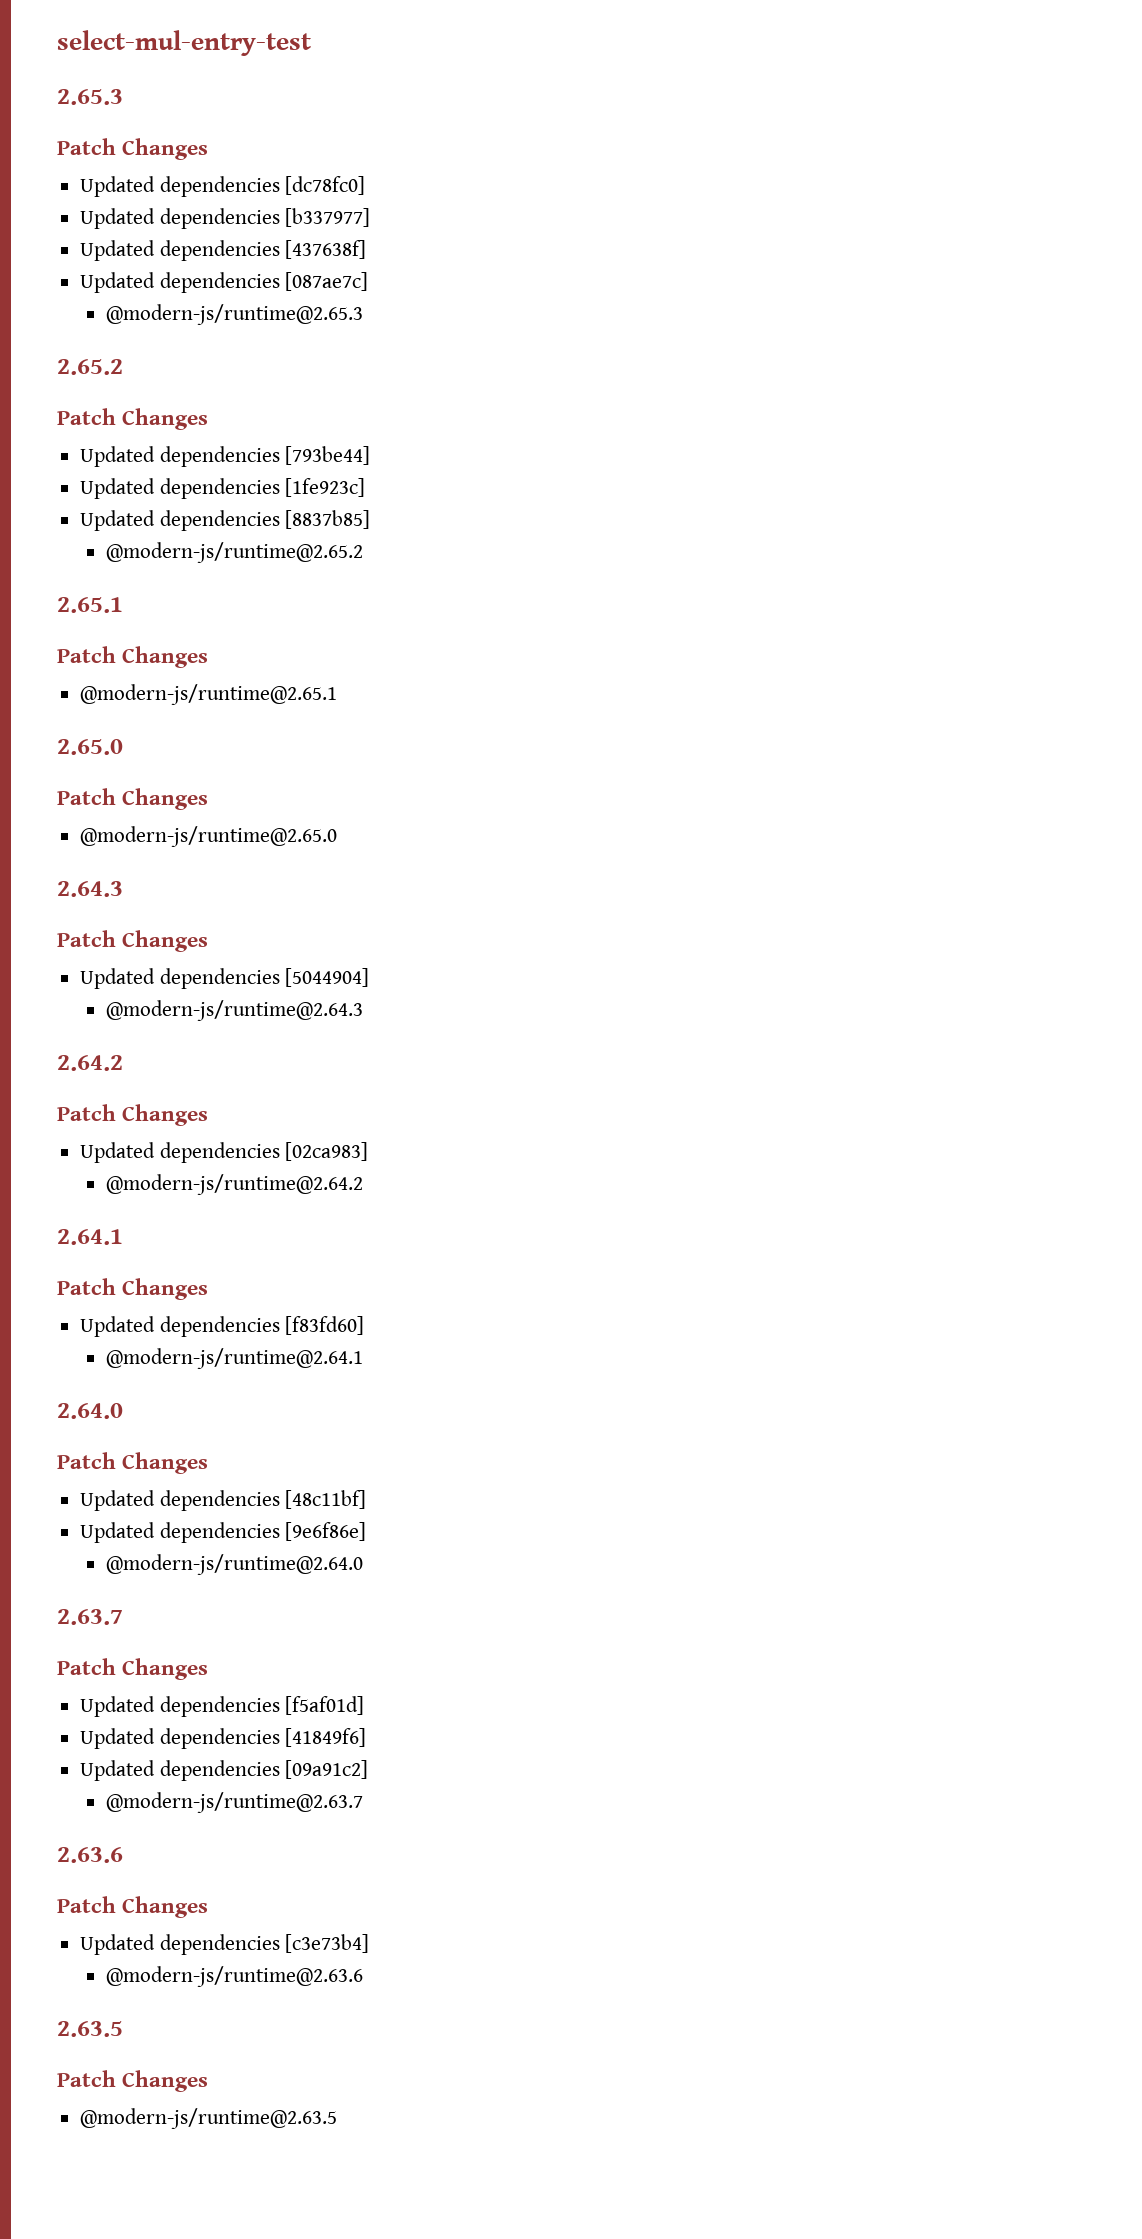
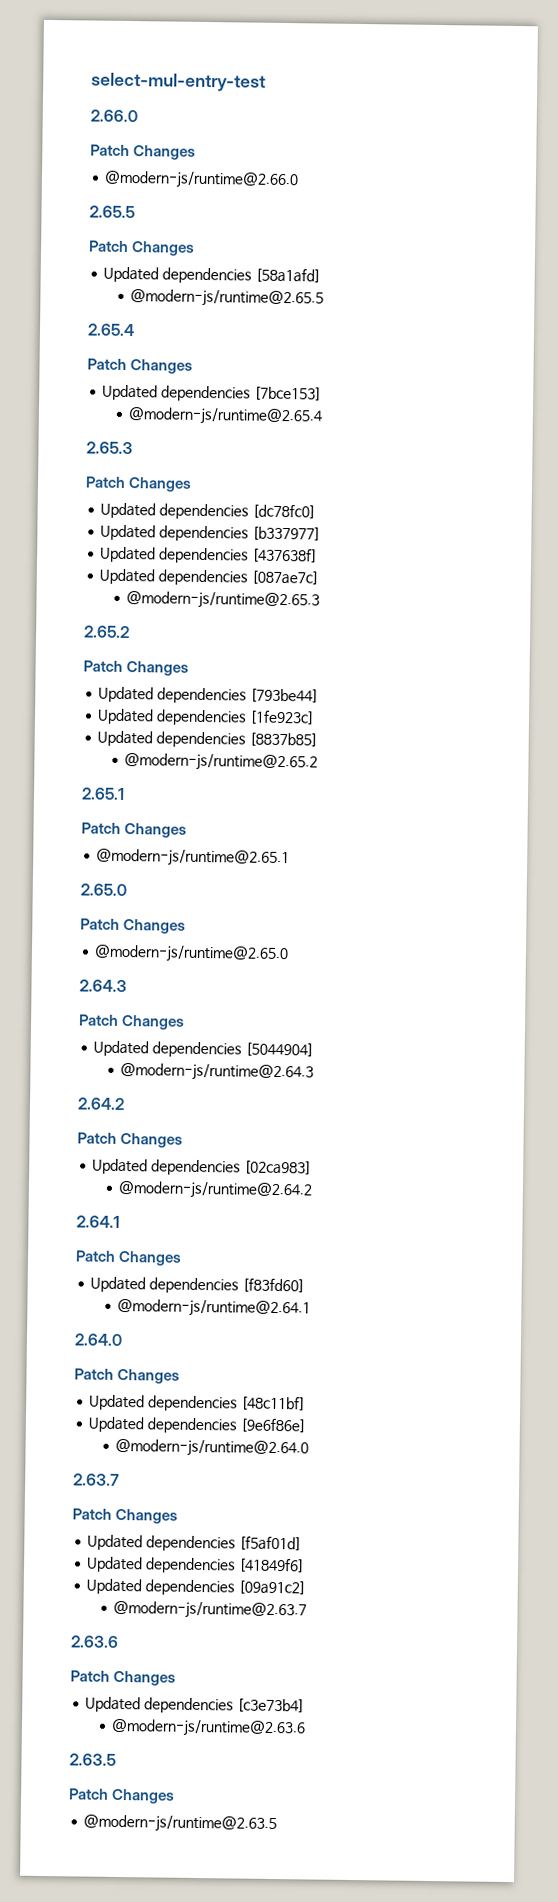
+ 2.66.0
+ Patch Changes
+ @modern-js/runtime@2.66.0
+ 2.65.5
+ Patch Changes
+ Updated dependencies [58a1afd]
+ @modern-js/runtime@2.65.5
+ 2.65.4
+ Patch Changes
+ Updated dependencies [7bce153]
+ @modern-js/runtime@2.65.4

